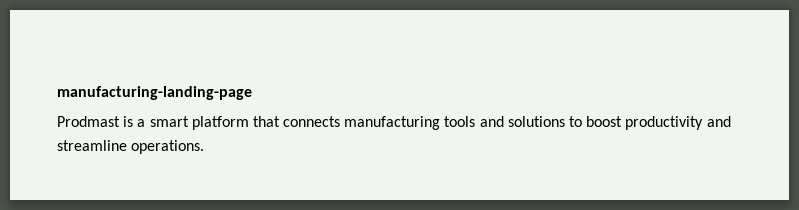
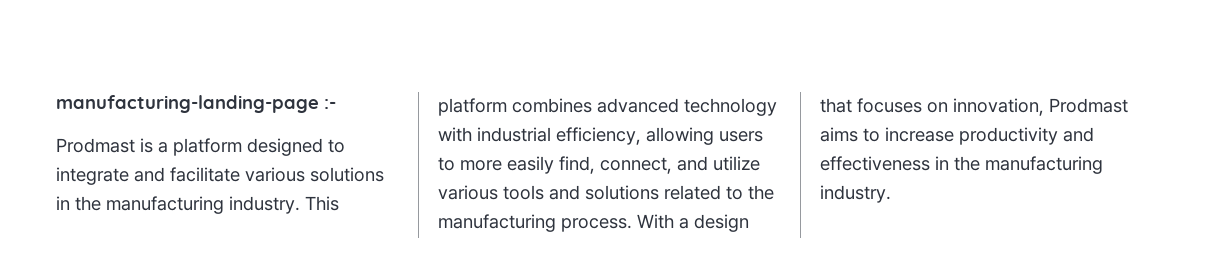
- manufacturing-landing-page
+ manufacturing-landing-page :-
- Prodmast is a smart platform that connects manufacturing tools and solutions to boost productivity and streamline operations.
+ Prodmast is a platform designed to integrate and facilitate various solutions in the manufacturing industry. This platform combines advanced technology with industrial efficiency, allowing users to more easily find, connect, and utilize various tools and solutions related to the manufacturing process. With a design that focuses on innovation, Prodmast aims to increase productivity and effectiveness in the manufacturing industry.

